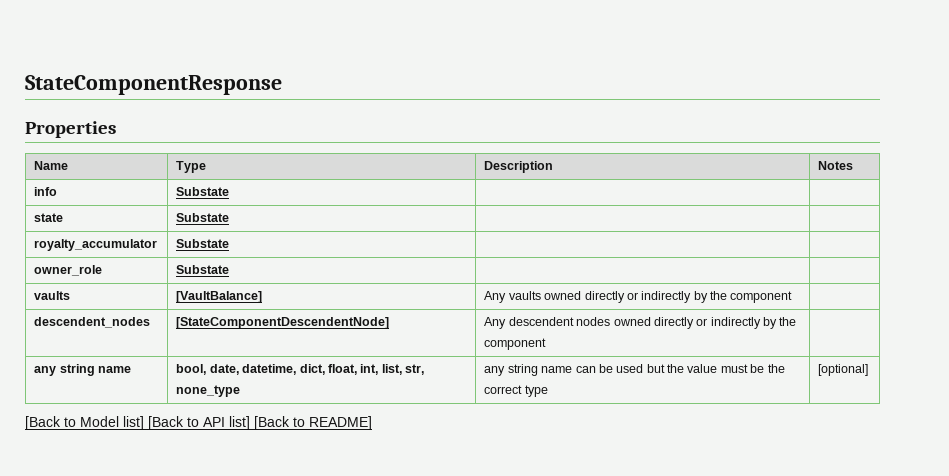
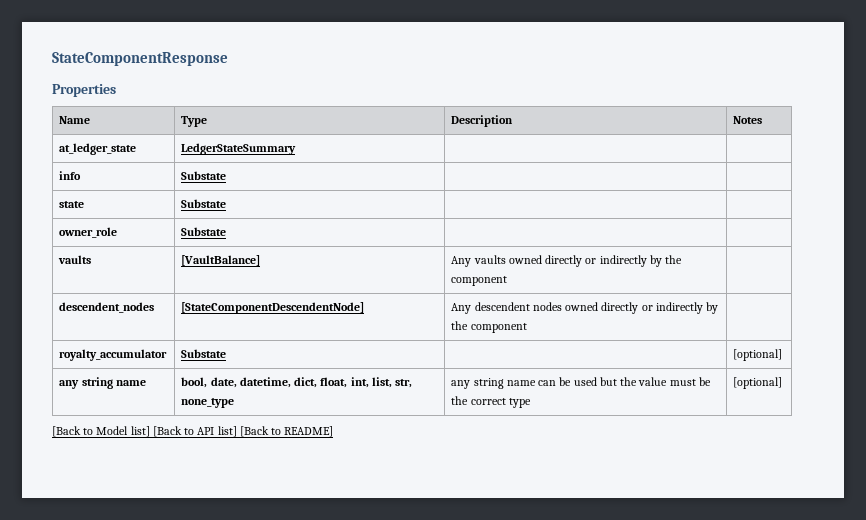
+ at_ledger_state | LedgerStateSummary | |
- royalty_accumulator | Substate | |
+ royalty_accumulator | Substate | | [optional]

